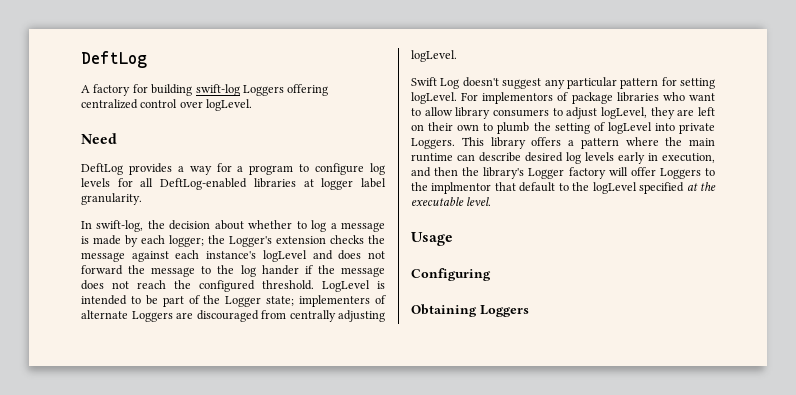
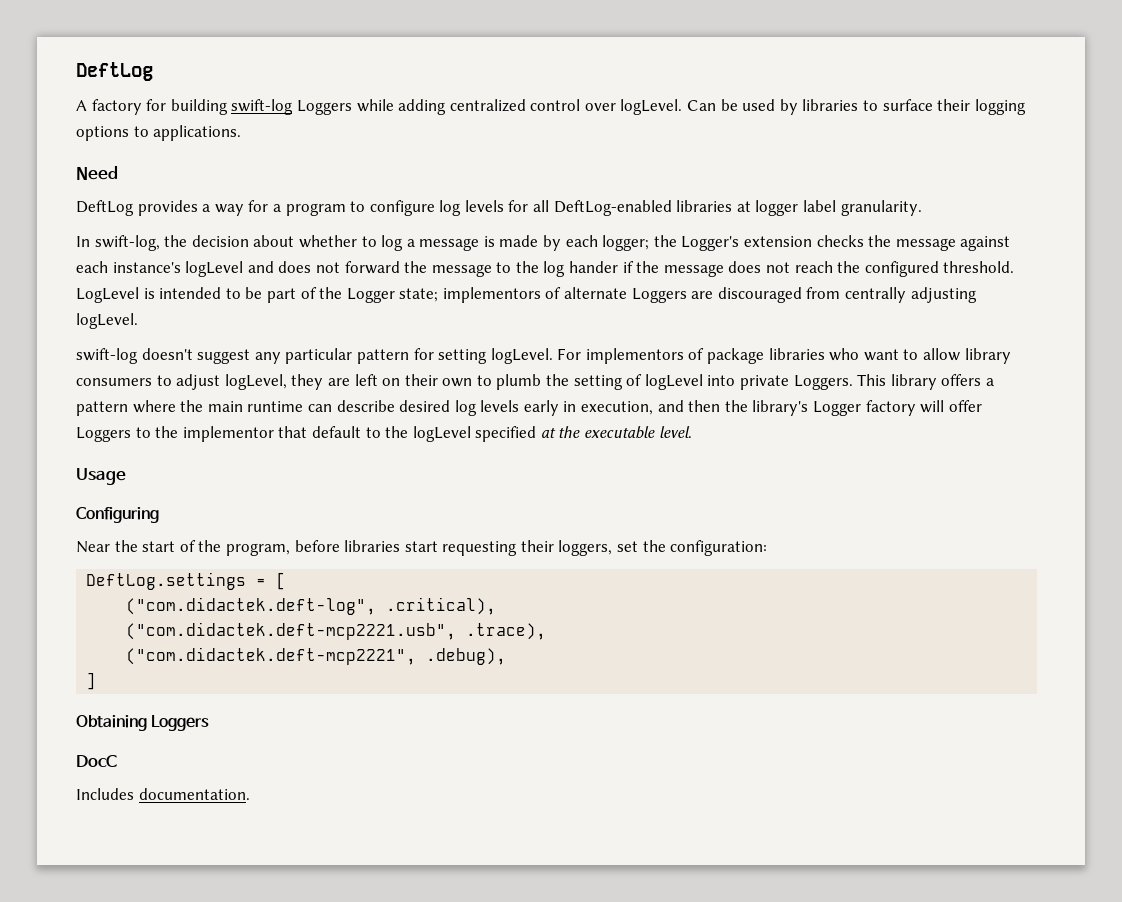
- A factory for building swift-log Loggers offering centralized control over logLevel.
+ A factory for building swift-log Loggers while adding centralized control over logLevel. Can be used by libraries to surface their logging options to applications.
- LogLevel is intended to be part of the Logger state; implementers of alternate Loggers are discouraged from centrally adjusting logLevel.
+ LogLevel is intended to be part of the Logger state; implementors of alternate Loggers are discouraged from centrally adjusting logLevel.
- Swift Log doesn't suggest any particular pattern for setting logLevel.
+ swift-log doesn't suggest any particular pattern for setting logLevel.
- This library offers a pattern where the main runtime can describe desired log levels early in execution, and then the library's Logger factory will offer Loggers to the implmentor that default to the logLevel specified at the executable level.
+ This library offers a pattern where the main runtime can describe desired log levels early in execution, and then the library's Logger factory will offer Loggers to the implementor that default to the logLevel specified at the executable level.
+ Near the start of the program, before libraries start requesting their loggers, set the configuration:
+ DeftLog.settings = [
+ ("com.didactek.deft-log", .critical),
+ ("com.didactek.deft-mcp2221.usb", .trace),
+ ("com.didactek.deft-mcp2221", .debug),
+ ]
+ DocC
+ Includes documentation.

